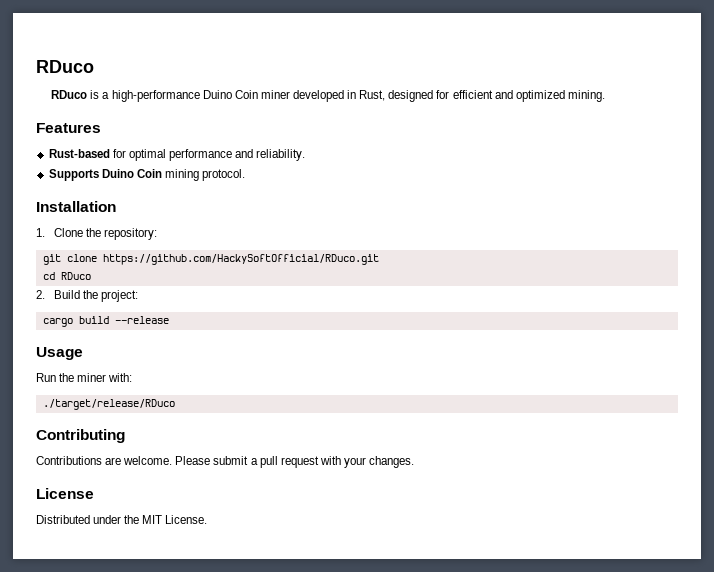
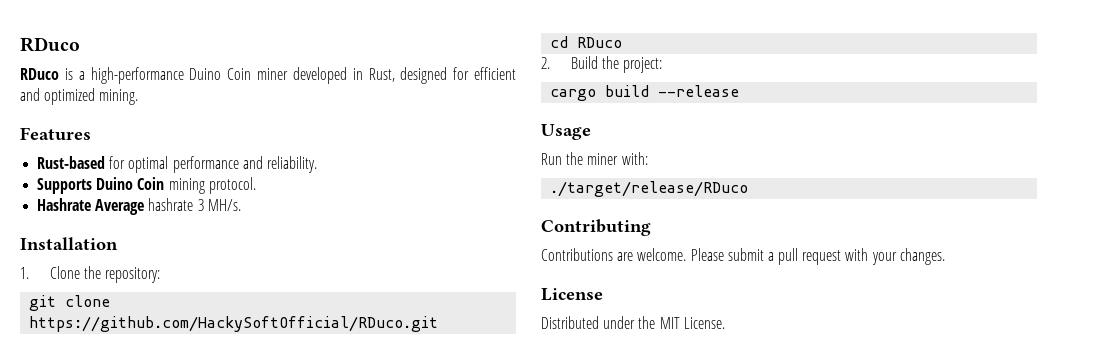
+ Hashrate Average hashrate 3 MH/s.

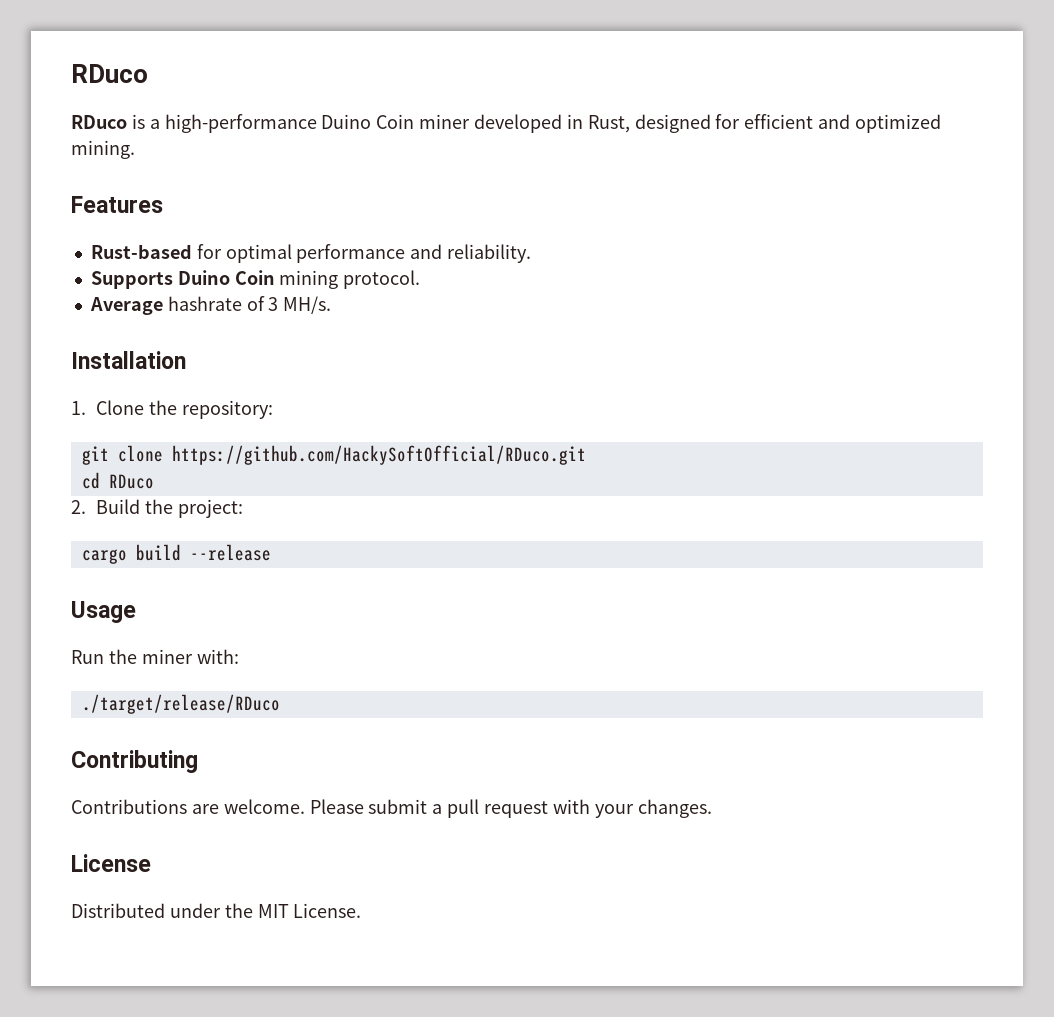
- Hashrate Average hashrate 3 MH/s.
+ Average hashrate of 3 MH/s.

